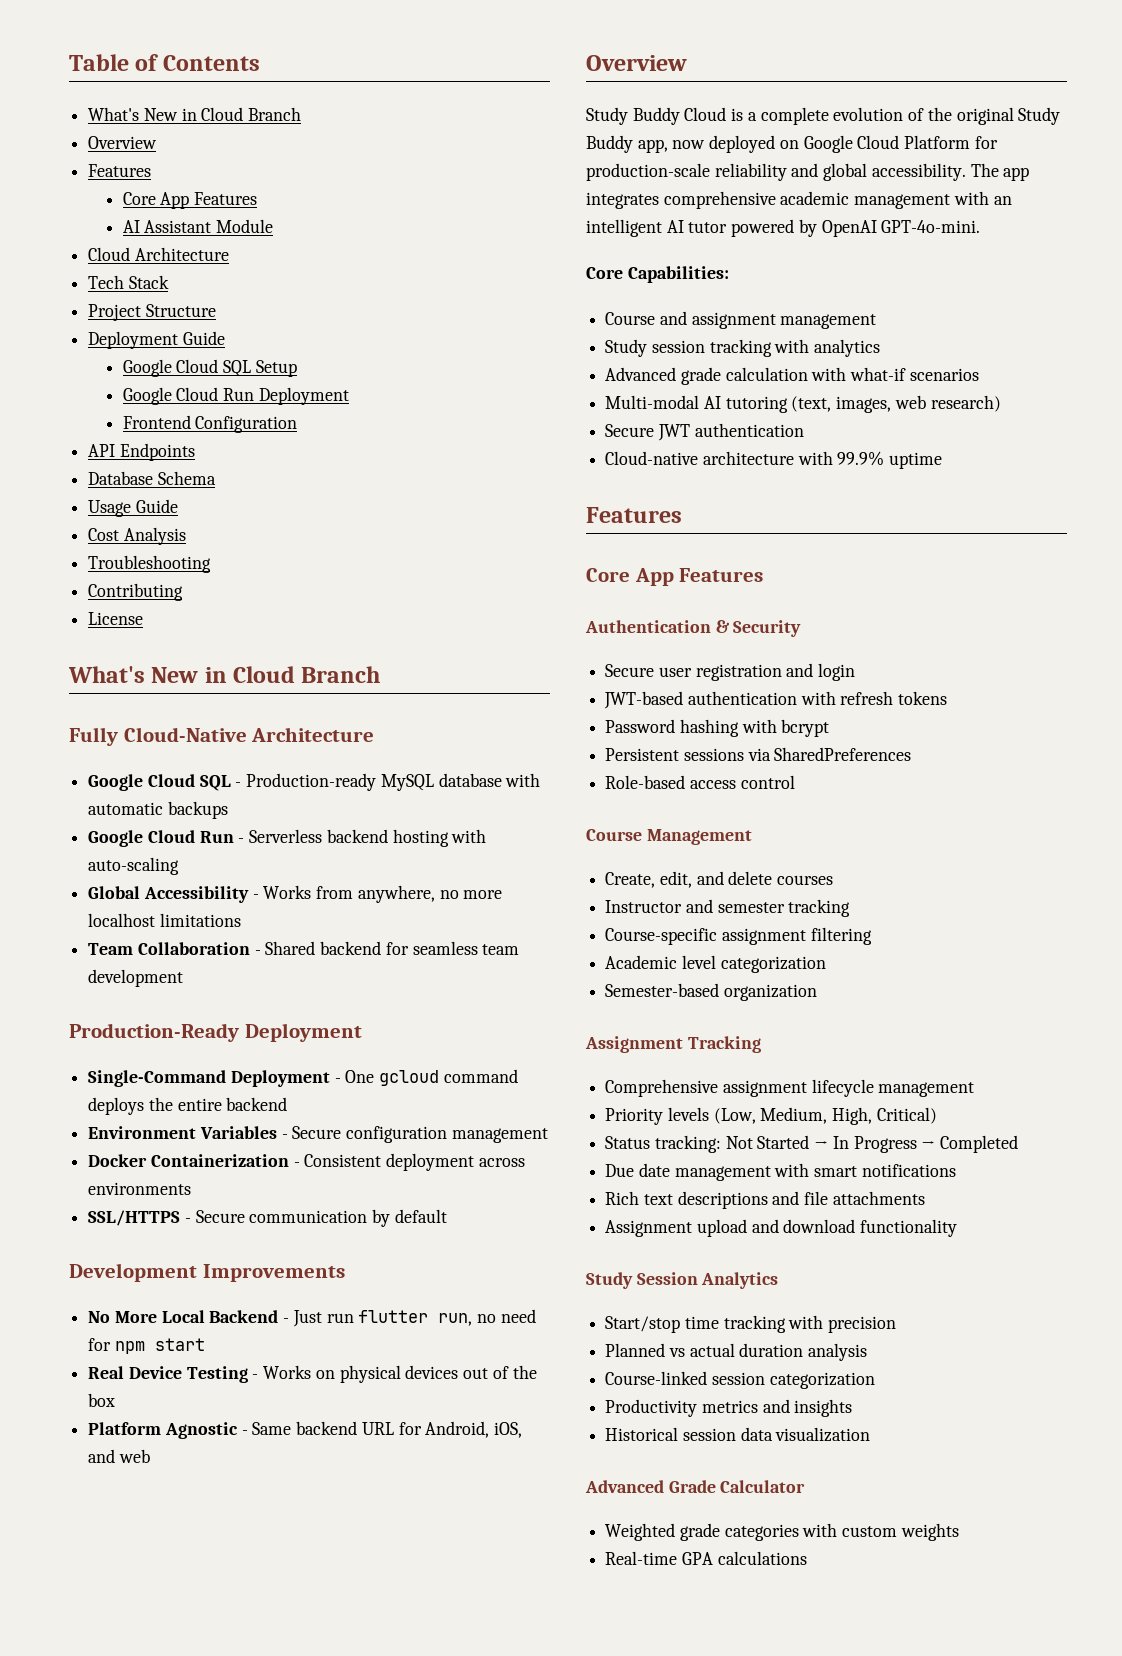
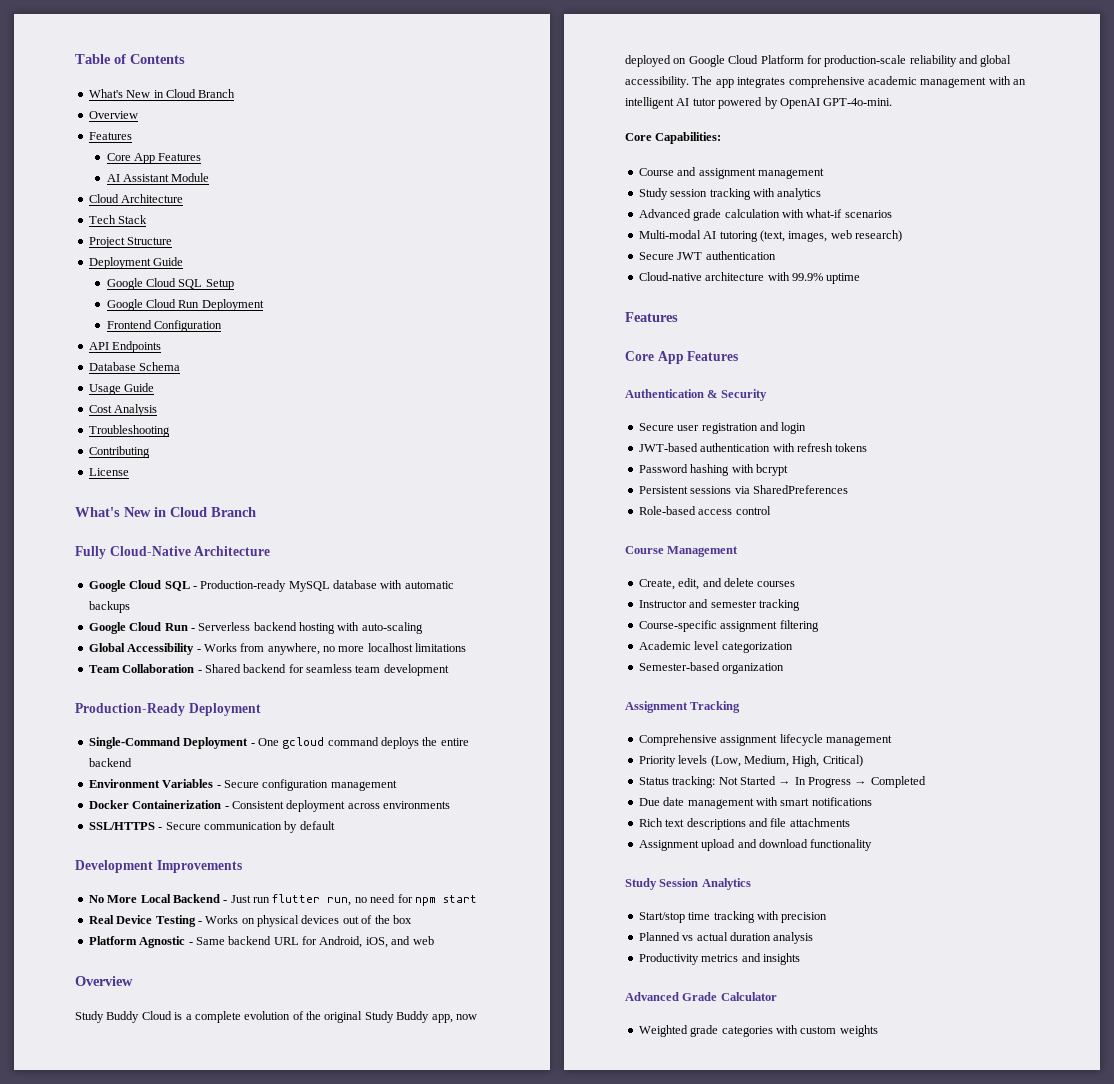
- Course-linked session categorization
- Historical session data visualization
- Real-time GPA calculations

